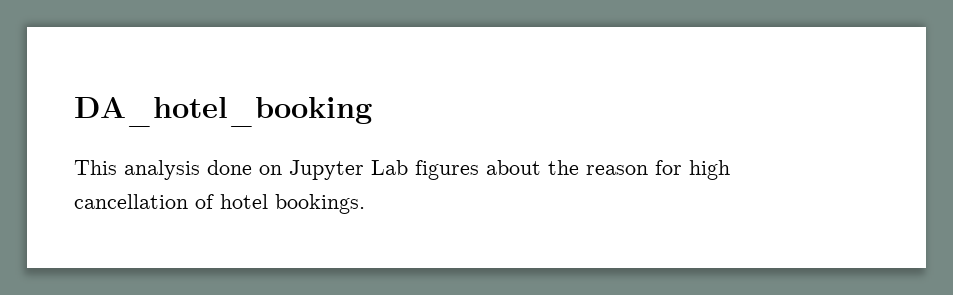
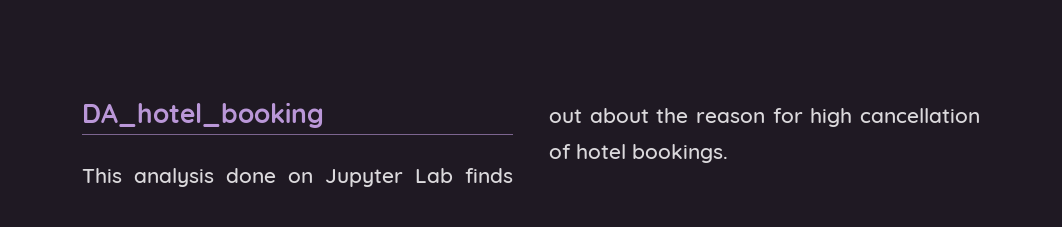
- This analysis done on Jupyter Lab figures about the reason for high cancellation of hotel bookings.
+ This analysis done on Jupyter Lab finds out about the reason for high cancellation of hotel bookings.

